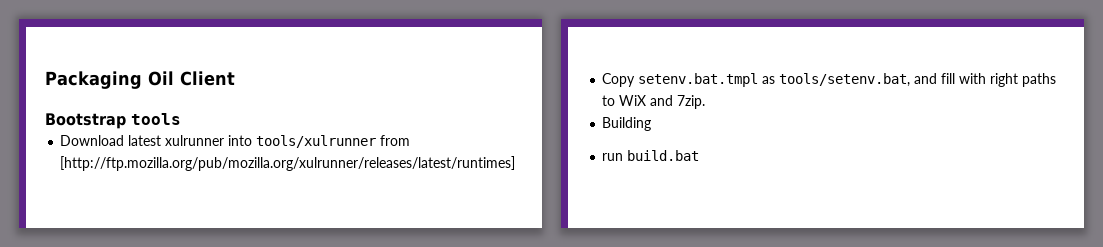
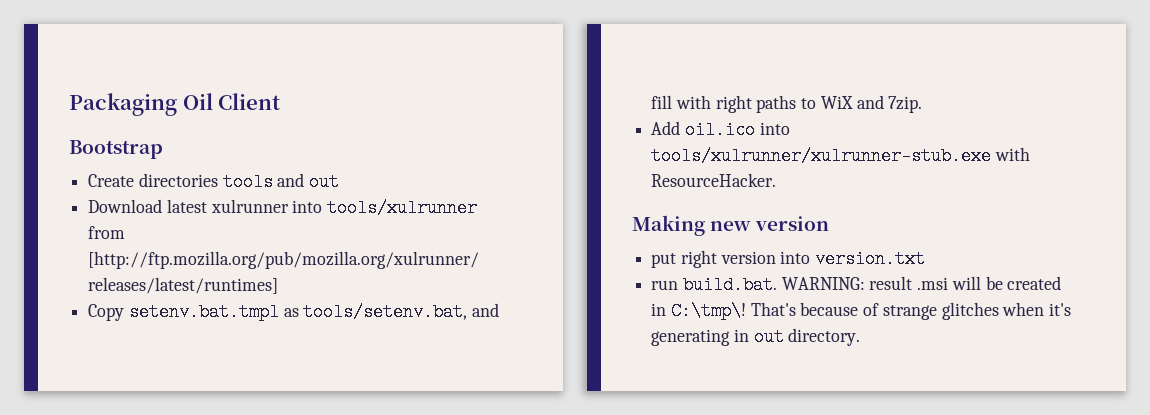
- Bootstrap tools
+ Bootstrap
+ Create directories tools and out
- Building
- run build.bat
+ Add oil.ico into tools/xulrunner/xulrunner-stub.exe with ResourceHacker.
+ Making new version
+ put right version into version.txt
+ run build.bat. WARNING: result .msi will be created in C:\tmp\! That's because of strange glitches when it's generating in out directory.

